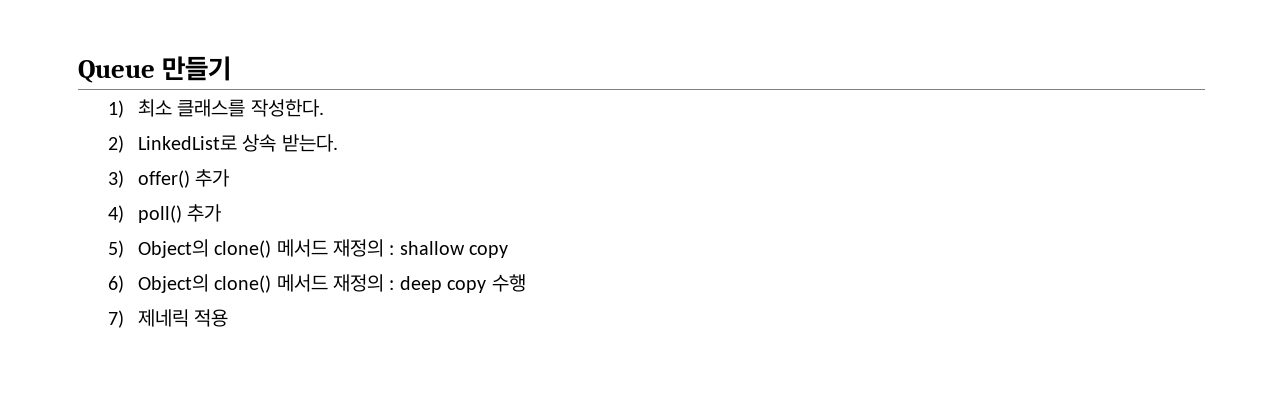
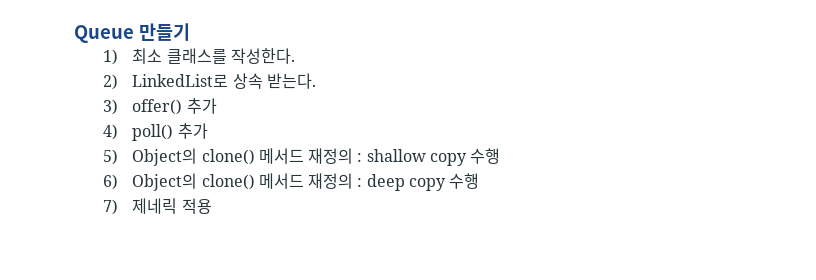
- 5) Object의 clone() 메서드 재정의 : shallow copy
+ 5) Object의 clone() 메서드 재정의 : shallow copy 수행

